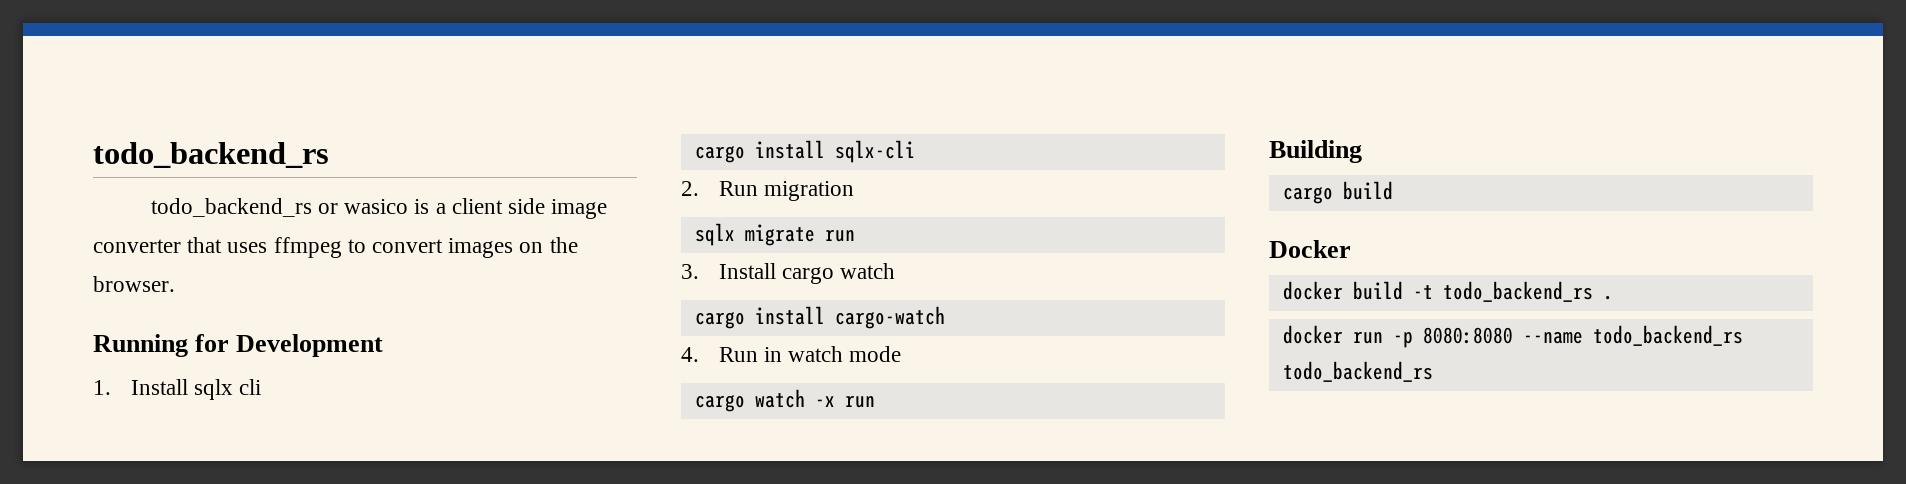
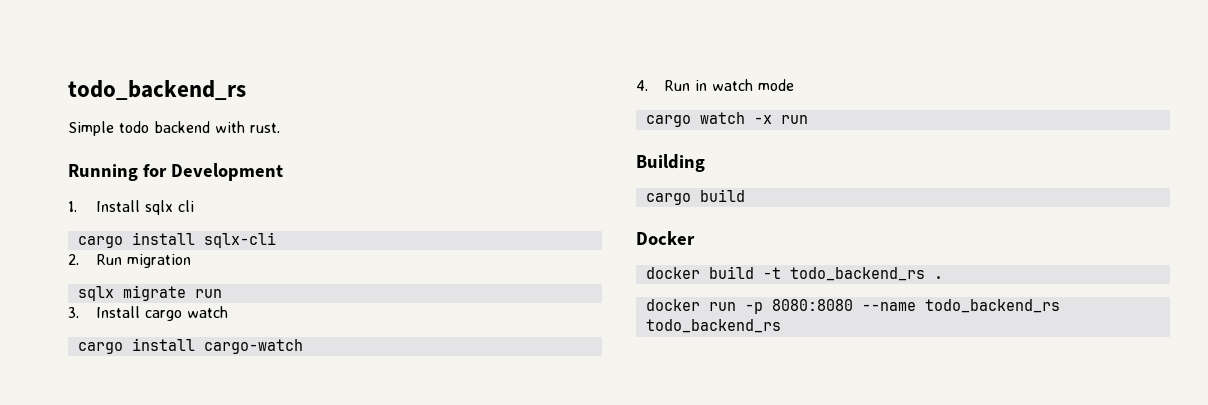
- todo_backend_rs or wasico is a client side image converter that uses ffmpeg to convert images on the browser.
+ Simple todo backend with rust.

